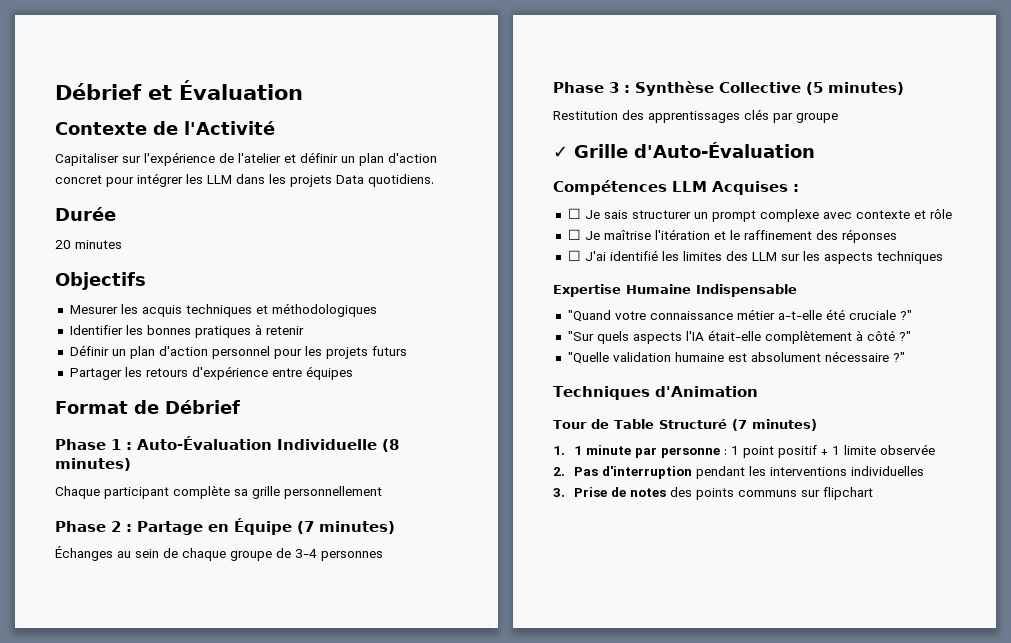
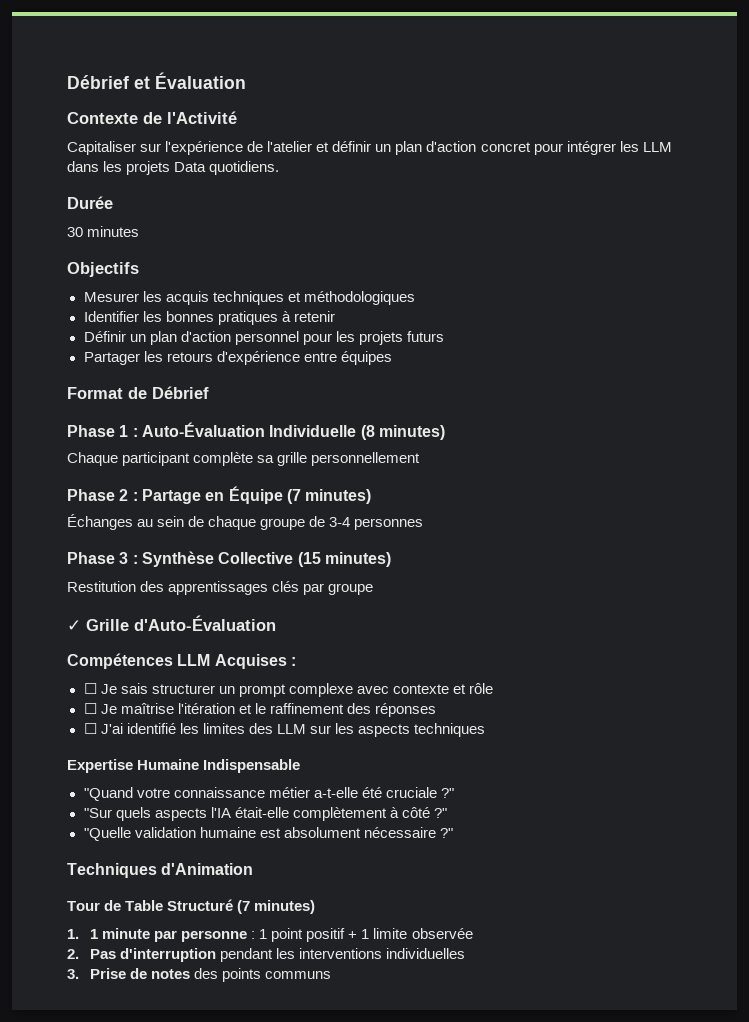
- 20 minutes
+ 30 minutes
- Phase 3 : Synthèse Collective (5 minutes)
+ Phase 3 : Synthèse Collective (15 minutes)
- 3. Prise de notes des points communs sur flipchart
+ 3. Prise de notes des points communs

